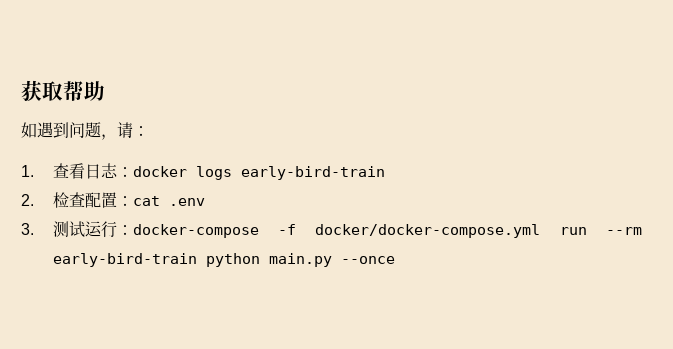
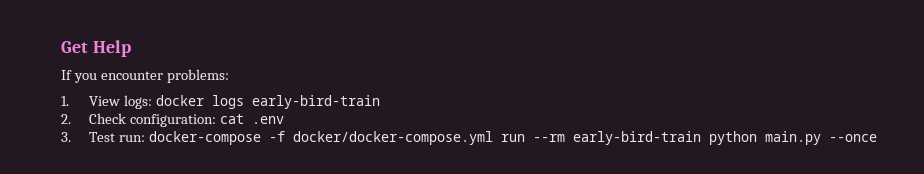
- 获取帮助
- 如遇到问题，请：
+ Get Help
+ If you encounter problems:
- 1.查看日志：docker logs early-bird-train
+ 1. View logs: docker logs early-bird-train
- 2.检查配置：cat .env
+ 2. Check configuration: cat .env
- 3.测试运行：docker-compose -f docker/docker-compose.yml run --rm early-bird-train python main.py --once
+ 3. Test run: docker-compose -f docker/docker-compose.yml run --rm early-bird-train python main.py --once

